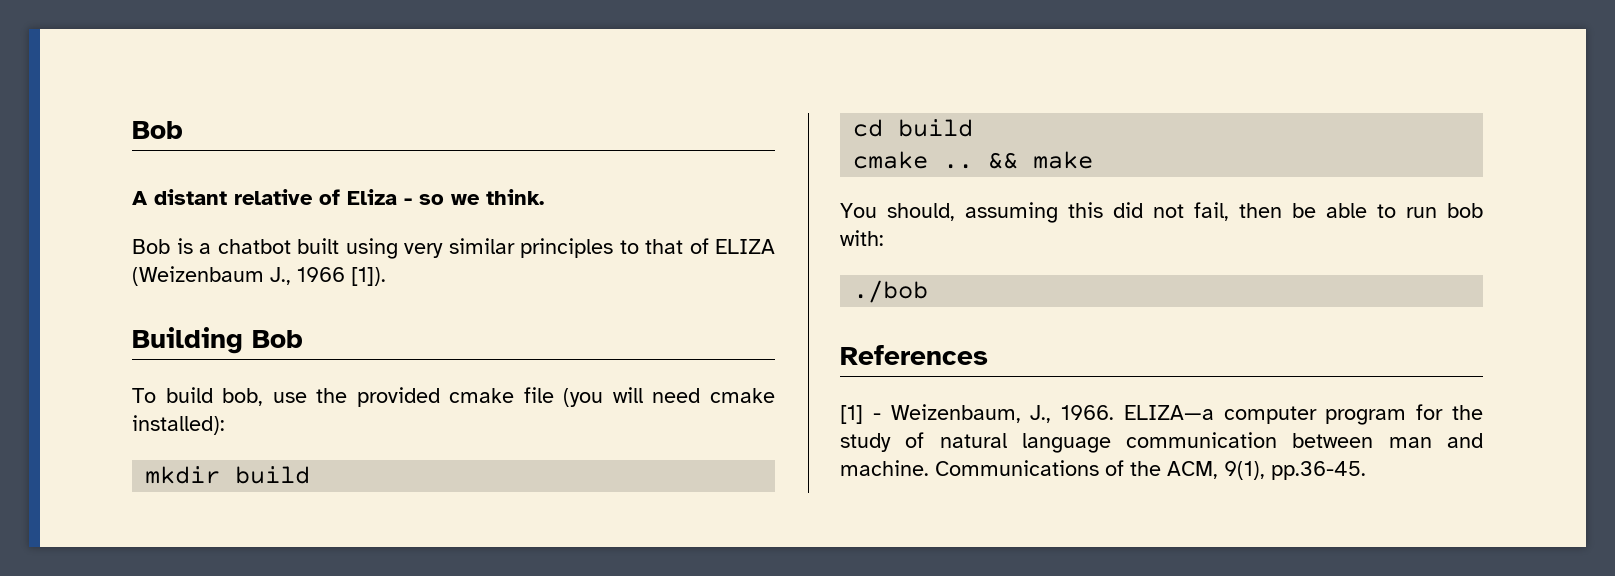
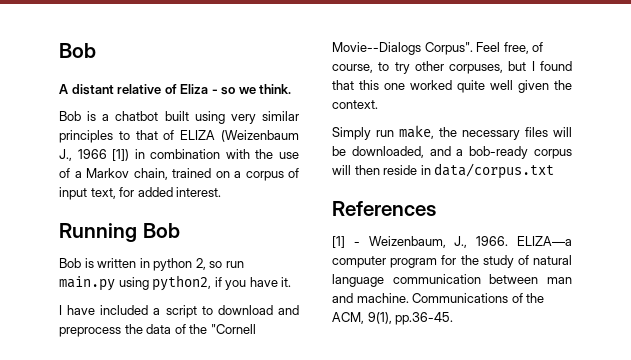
- Bob is a chatbot built using very similar principles to that of ELIZA (Weizenbaum J., 1966 [1]).
- Building Bob
- To build bob, use the provided cmake file (you will need cmake installed):
- mkdir build
- cd build
- cmake .. && make
- You should, assuming this did not fail, then be able to run bob with:
- ./bob
+ Bob is a chatbot built using very similar principles to that of ELIZA (Weizenbaum J., 1966 [1]) in combination with the use of a Markov chain, trained on a corpus of input text, for added interest.
+ Running Bob
+ Bob is written in python 2, so run main.py using python2, if you have it.
+ I have included a script to download and preprocess the data of the "Cornell Movie--Dialogs Corpus". Feel free, of course, to try other corpuses, but I found that this one worked quite well given the context.
+ Simply run make, the necessary files will be downloaded, and a bob-ready corpus will then reside in data/corpus.txt

